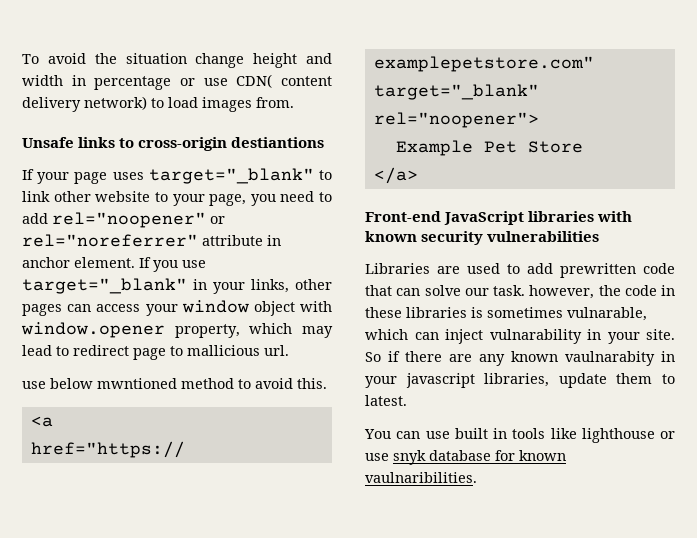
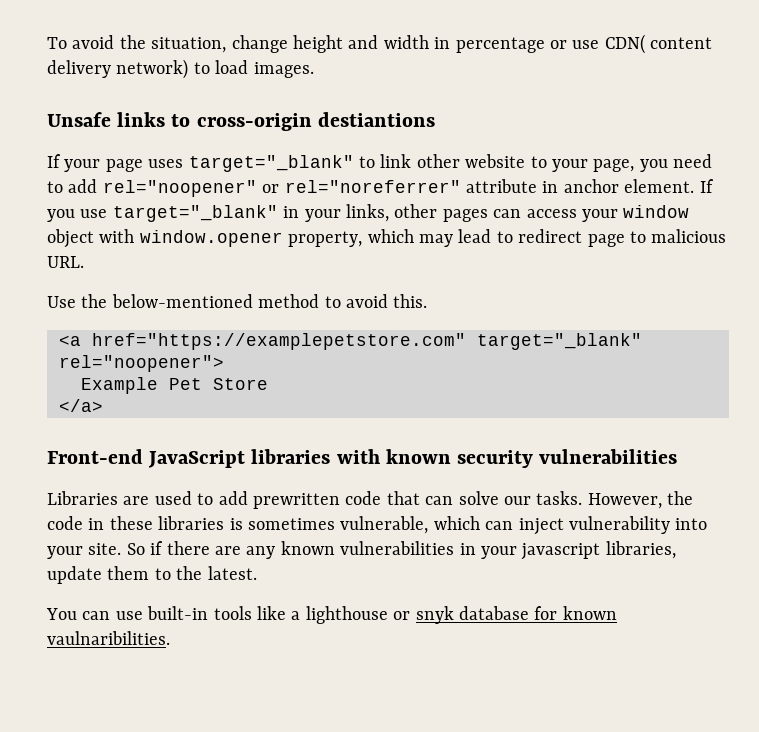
- To avoid the situation change height and width in percentage or use CDN( content delivery network) to load images from.
+ To avoid the situation, change height and width in percentage or use CDN( content delivery network) to load images.
- If you use target="_blank" in your links, other pages can access your window object with window.opener property, which may lead to redirect page to mallicious url.
- use below mwntioned method to avoid this.
+ If you use target="_blank" in your links, other pages can access your window object with window.opener property, which may lead to redirect page to malicious URL.
+ Use the below-mentioned method to avoid this.
- Libraries are used to add prewritten code that can solve our task. however, the code in these libraries is sometimes vulnarable, which can inject vulnarability in your site.
+ Libraries are used to add prewritten code that can solve our tasks. However, the code in these libraries is sometimes vulnerable, which can inject vulnerability into your site.
- So if there are any known vaulnarabity in your javascript libraries, update them to latest.
+ So if there are any known vulnerabilities in your javascript libraries, update them to the latest.
- You can use built in tools like lighthouse or use snyk database for known vaulnaribilities.
+ You can use built-in tools like a lighthouse or snyk database for known vaulnaribilities.

